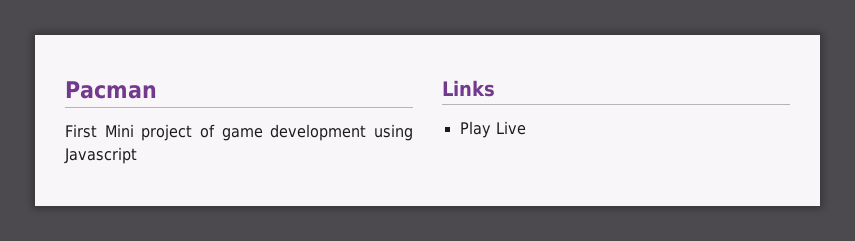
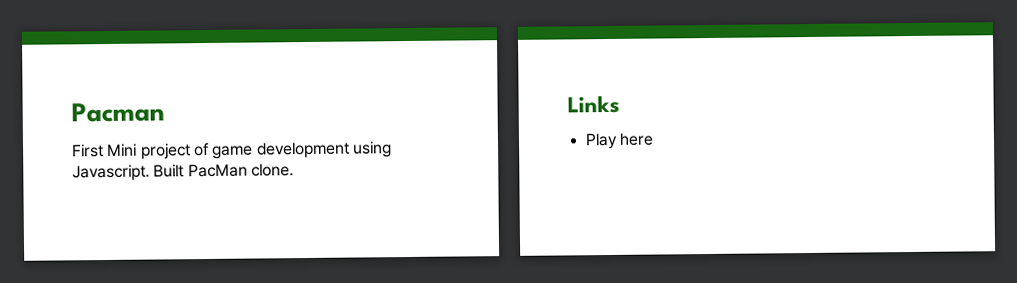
- First Mini project of game development using Javascript
+ First Mini project of game development using Javascript. Built PacMan clone.
- Play Live
+ Play here

